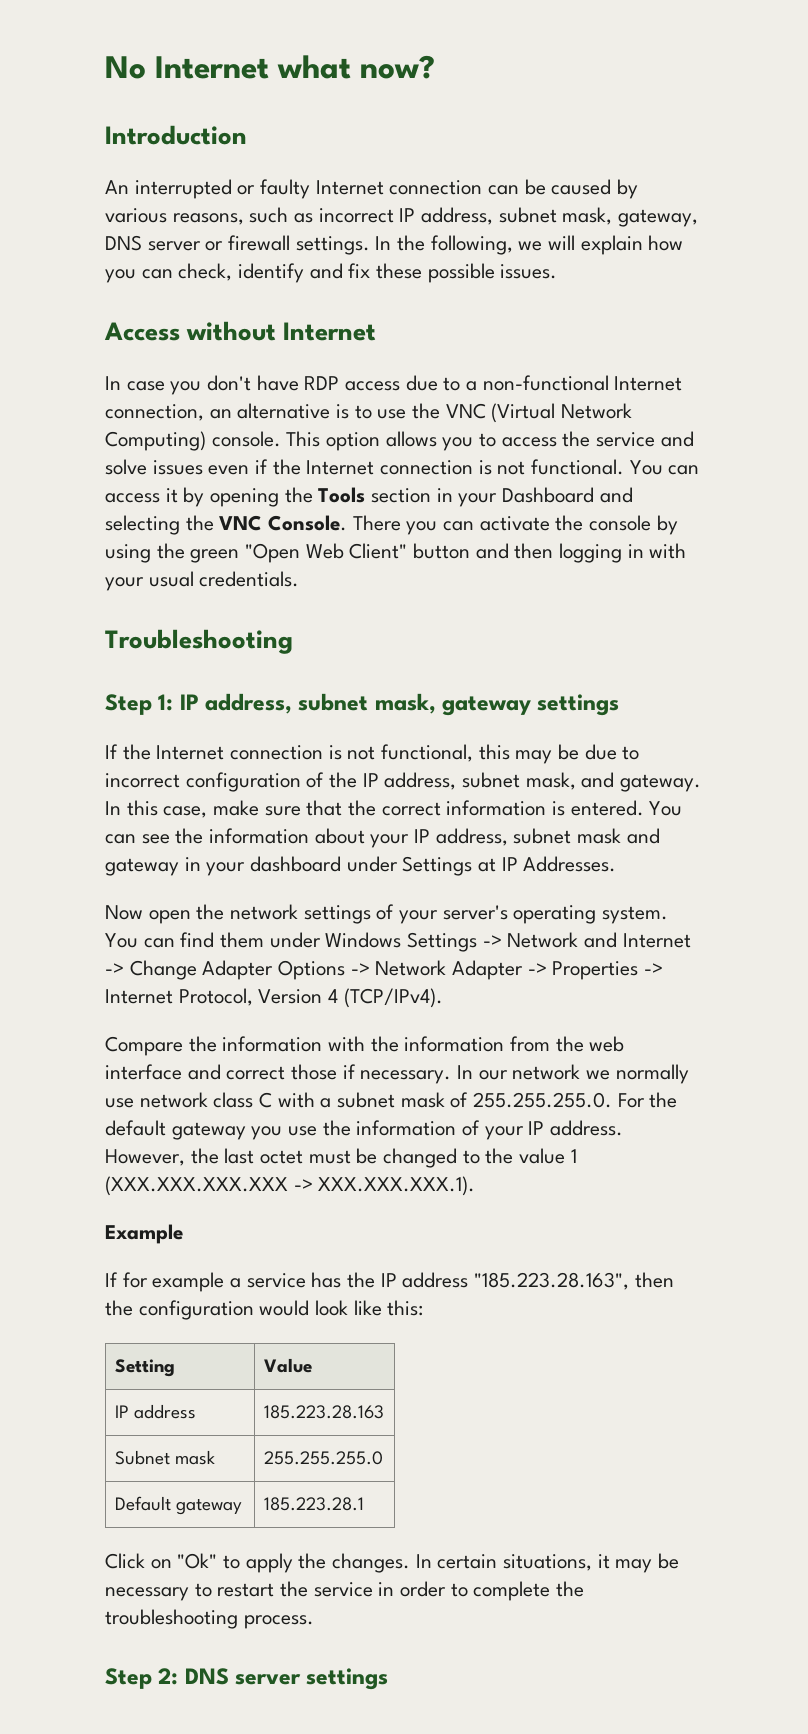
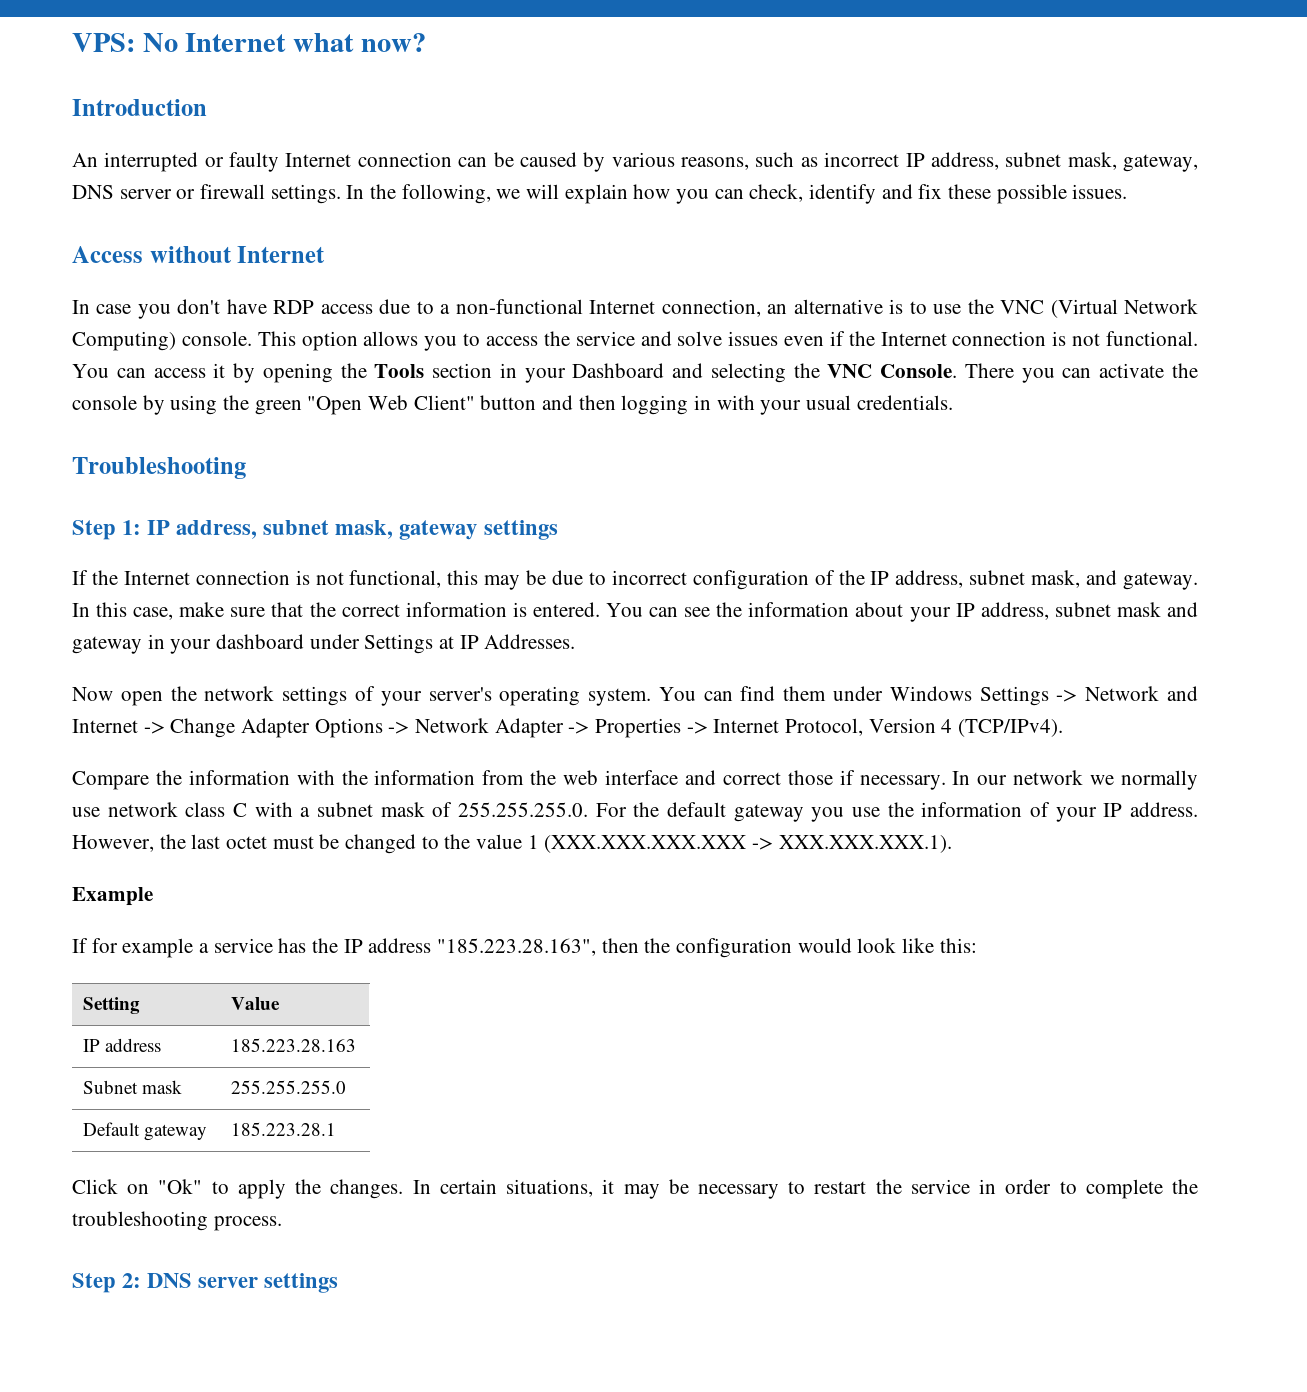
- No Internet what now?
+ VPS: No Internet what now?

